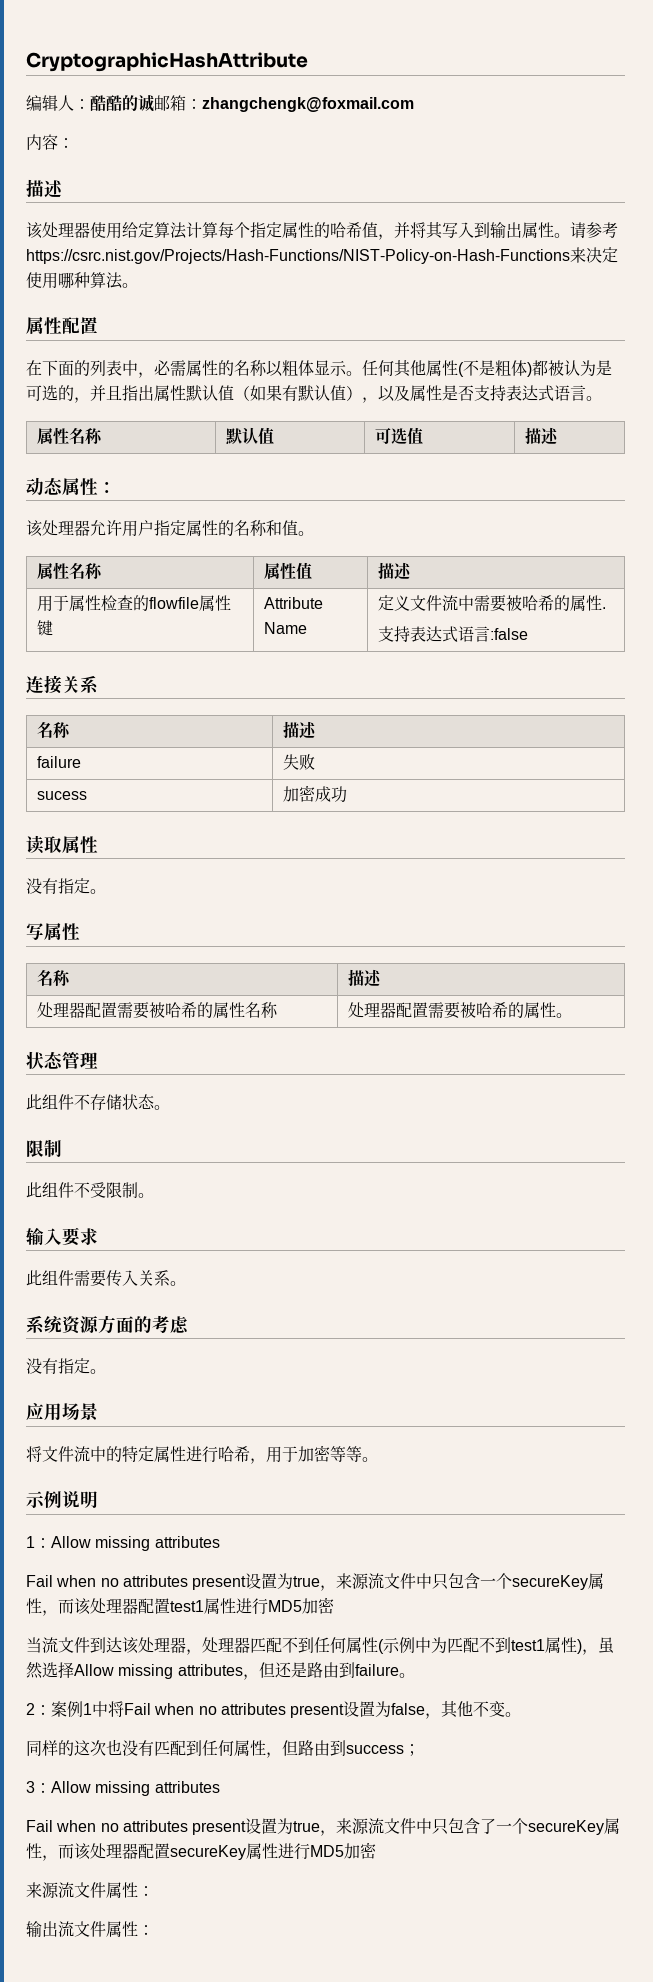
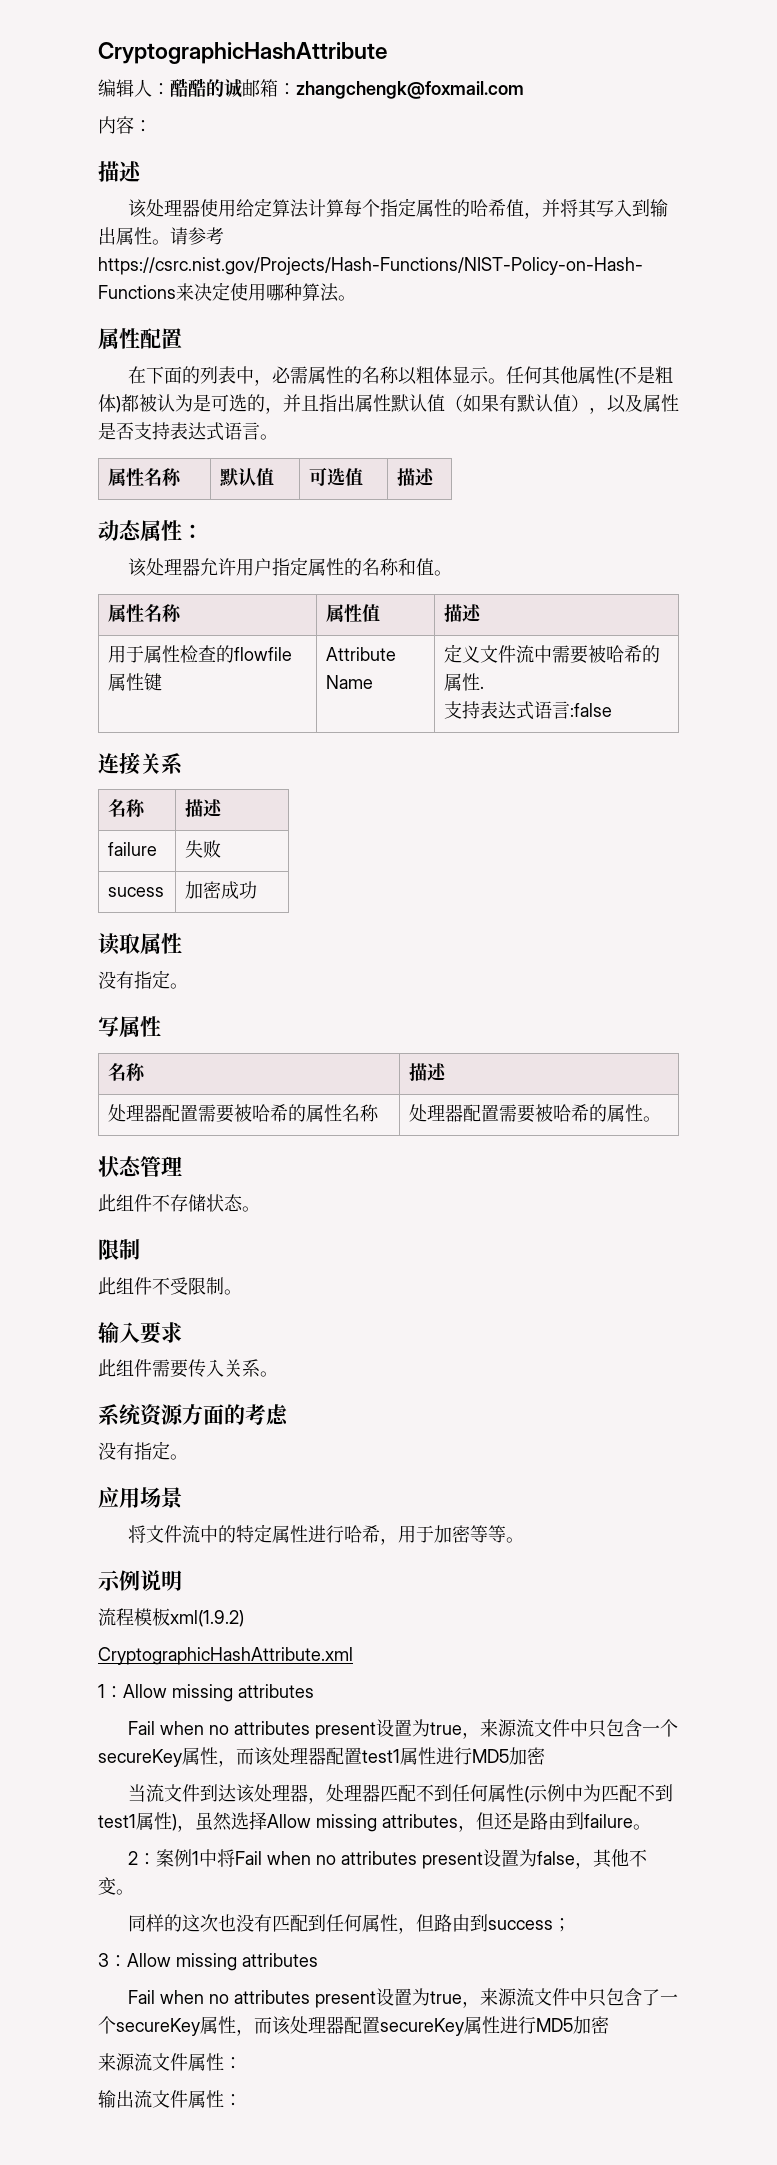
+ 流程模板xml(1.9.2)
+ CryptographicHashAttribute.xml

